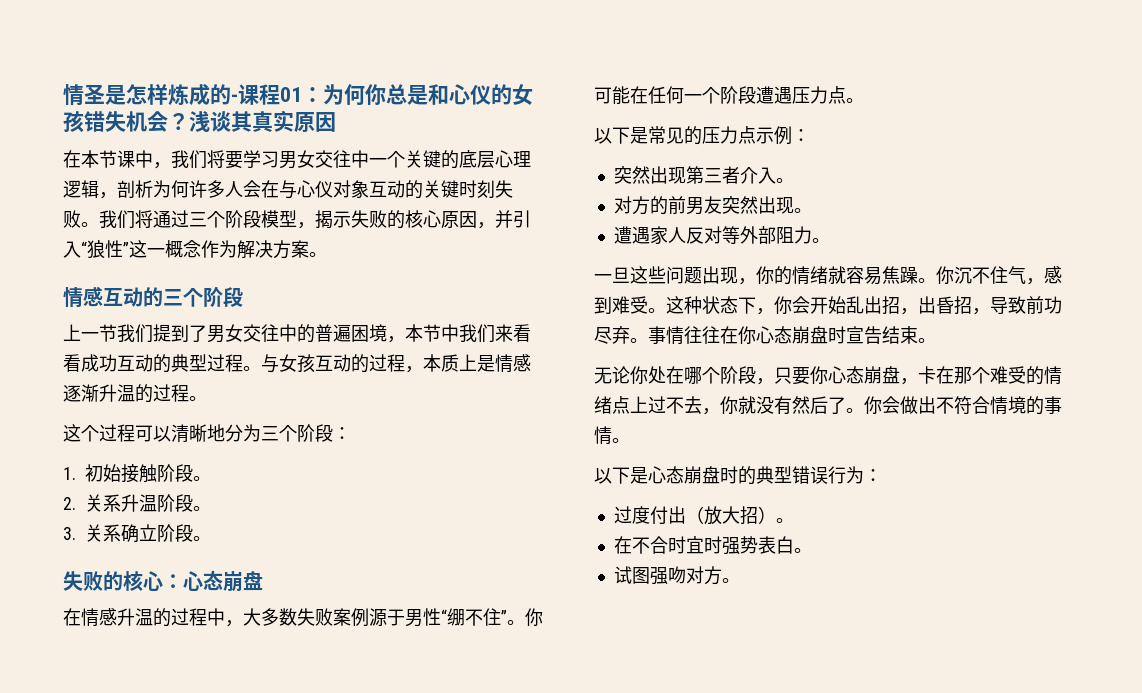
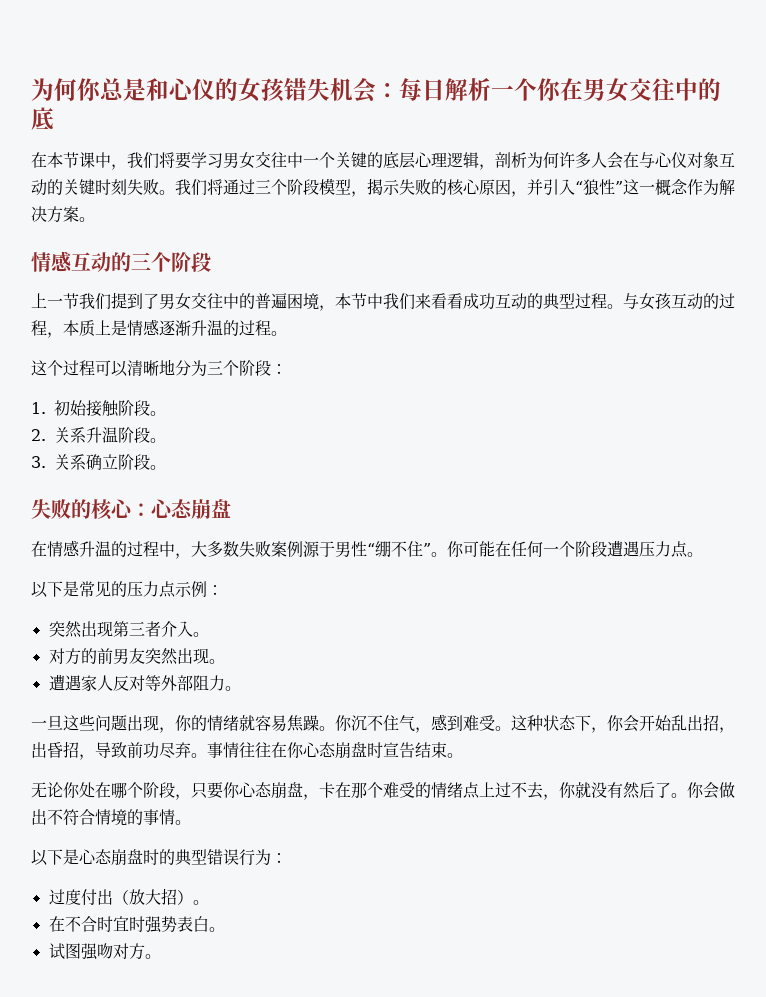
- 情圣是怎样炼成的-课程01：为何你总是和心仪的女孩错失机会？浅谈其真实原因
+ 为何你总是和心仪的女孩错失机会：每日解析一个你在男女交往中的底

